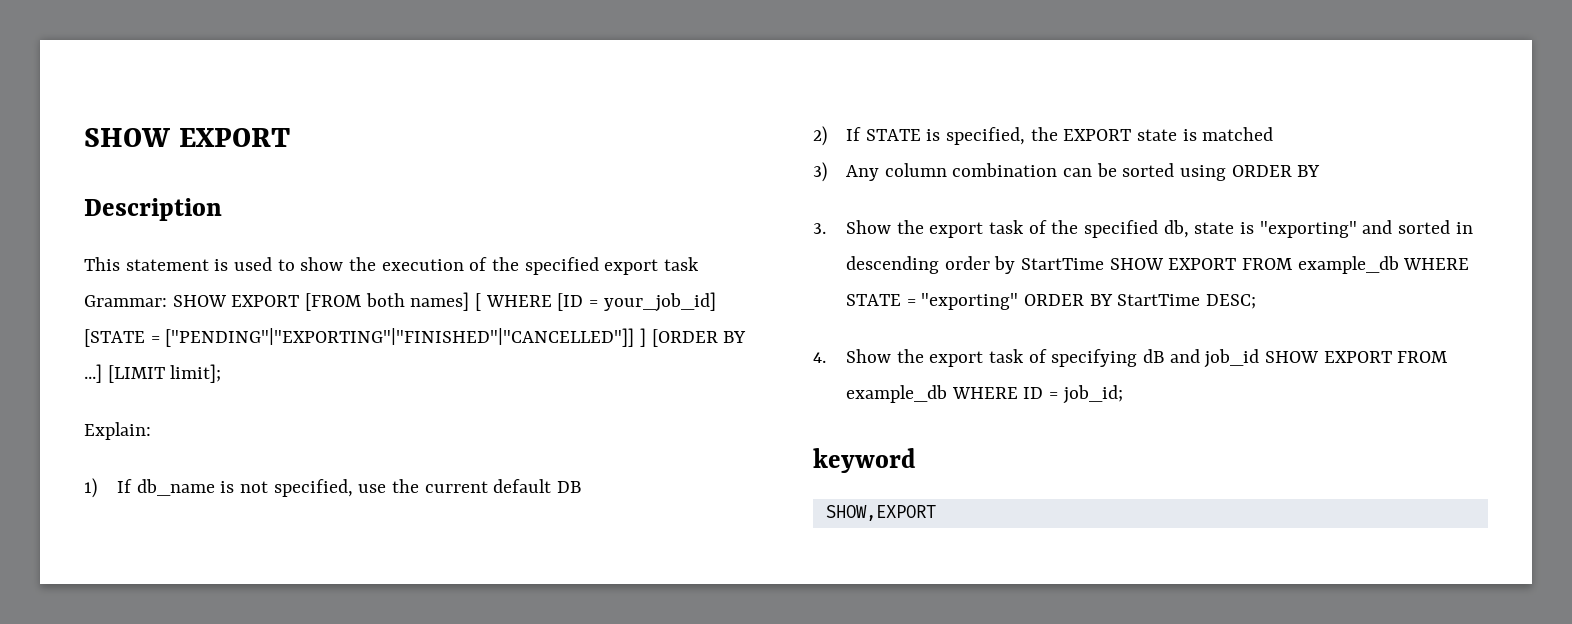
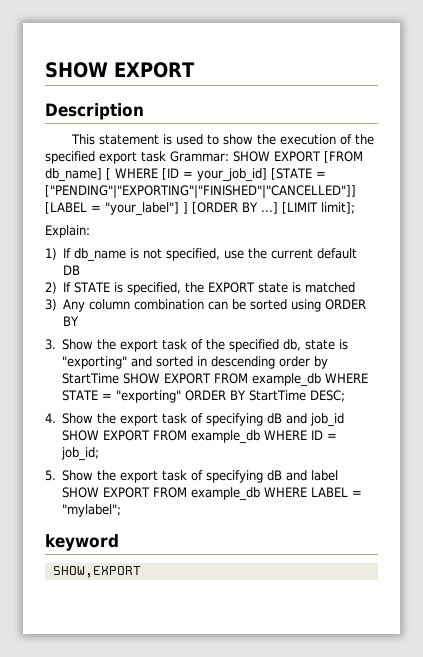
- This statement is used to show the execution of the specified export task Grammar: SHOW EXPORT [FROM both names] [ WHERE [ID = your_job_id] [STATE = ["PENDING"|"EXPORTING"|"FINISHED"|"CANCELLED"]] ] [ORDER BY ...]
+ This statement is used to show the execution of the specified export task Grammar: SHOW EXPORT [FROM db_name] [ WHERE [ID = your_job_id] [STATE = ["PENDING"|"EXPORTING"|"FINISHED"|"CANCELLED"]] [LABEL = "your_label"] ] [ORDER BY ...]
+ 5. Show the export task of specifying dB and label SHOW EXPORT FROM example_db WHERE LABEL = "mylabel";

